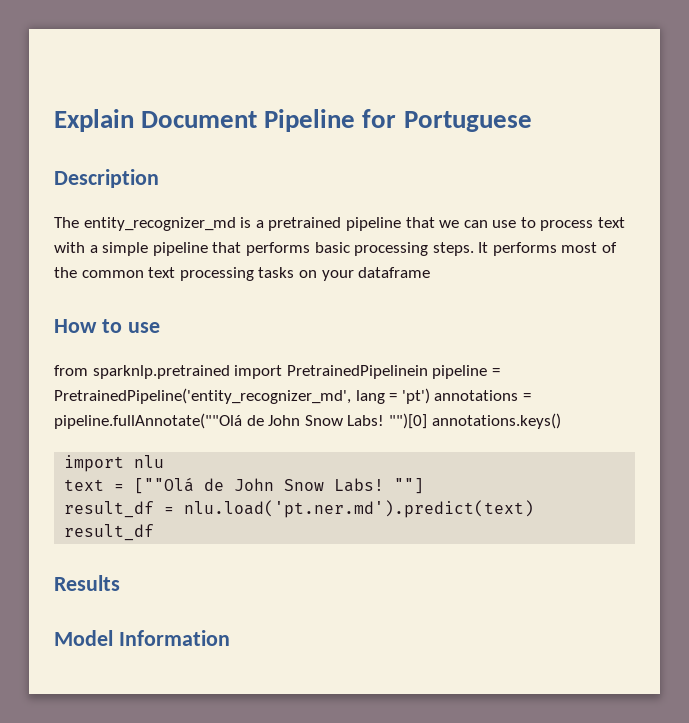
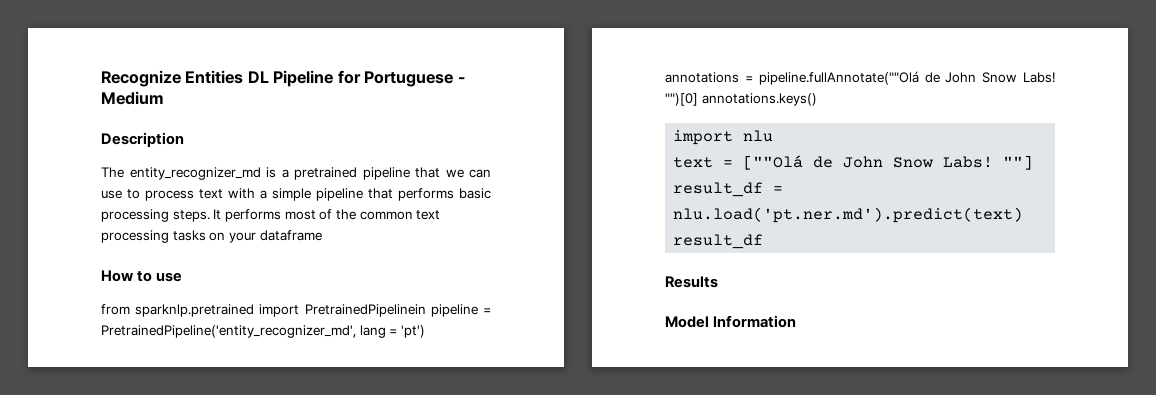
- Explain Document Pipeline for Portuguese
+ Recognize Entities DL Pipeline for Portuguese - Medium

